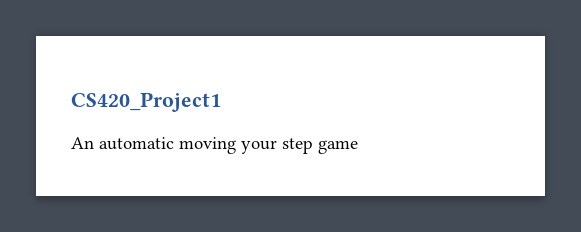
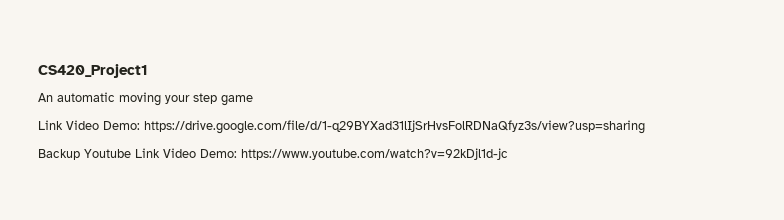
+ Link Video Demo: https://drive.google.com/file/d/1-q29BYXad31lIjSrHvsFolRDNaQfyz3s/view?usp=sharing
+ Backup Youtube Link Video Demo: https://www.youtube.com/watch?v=92kDjl1d-jc

